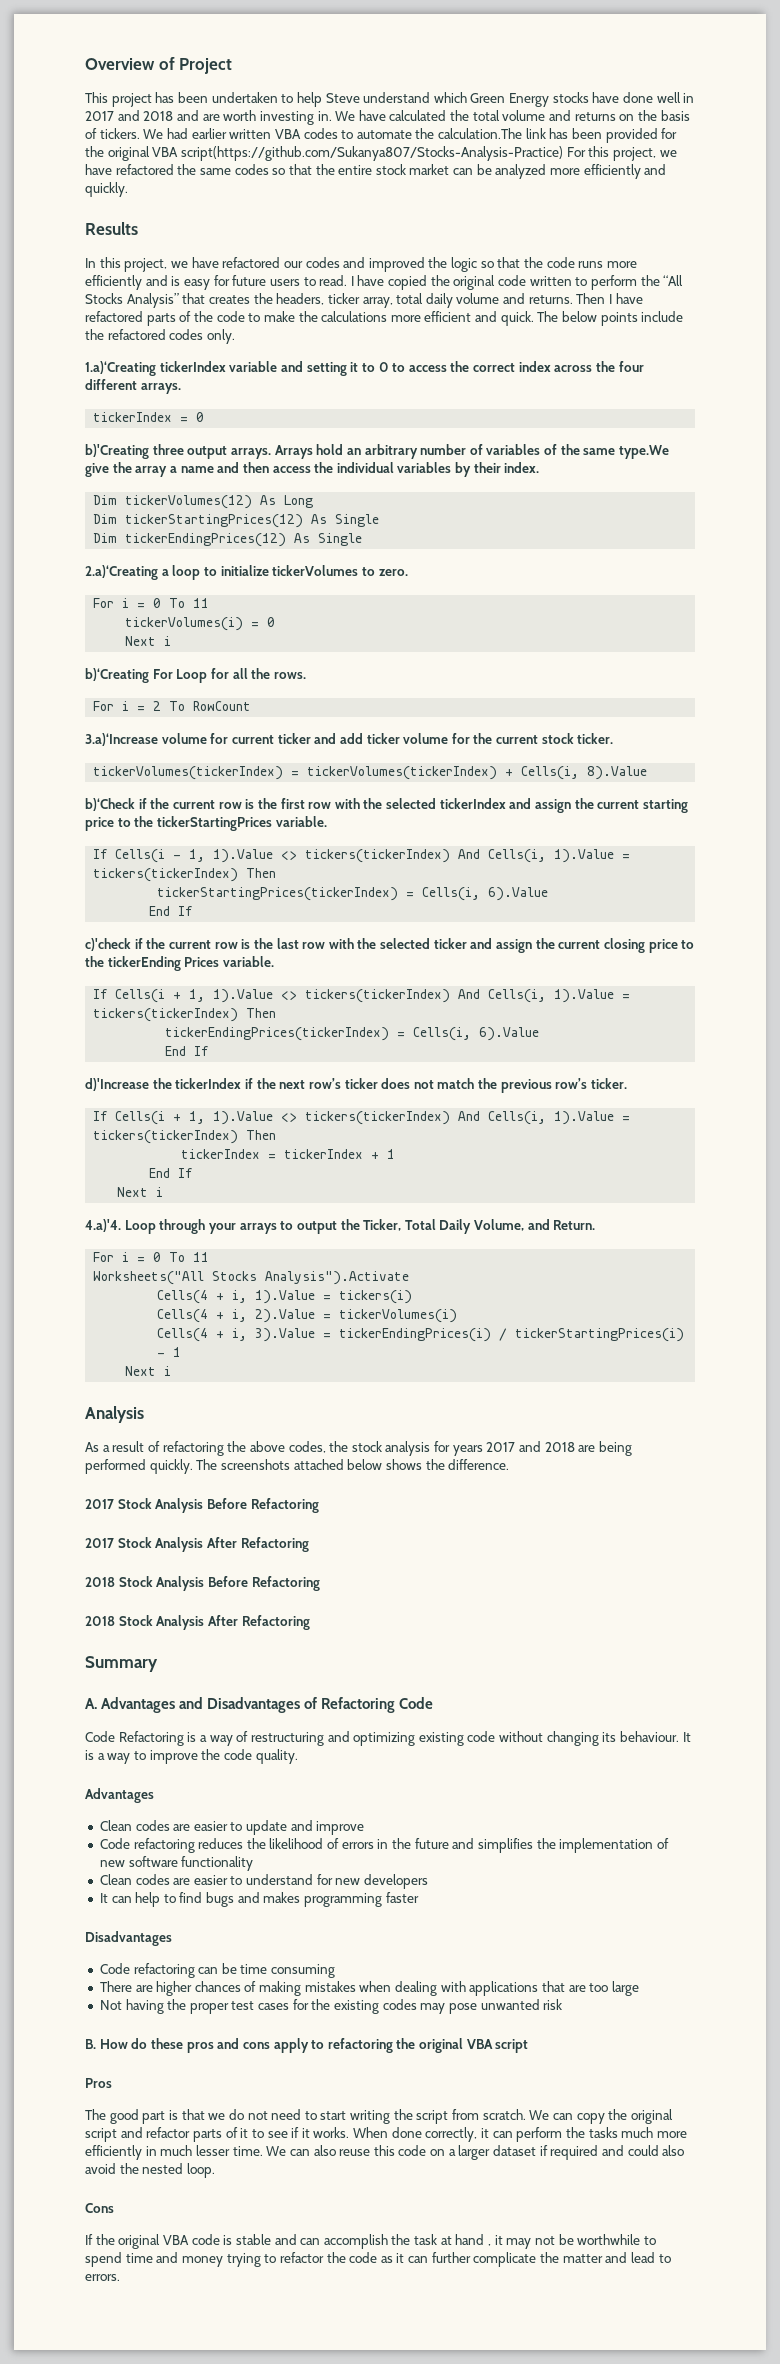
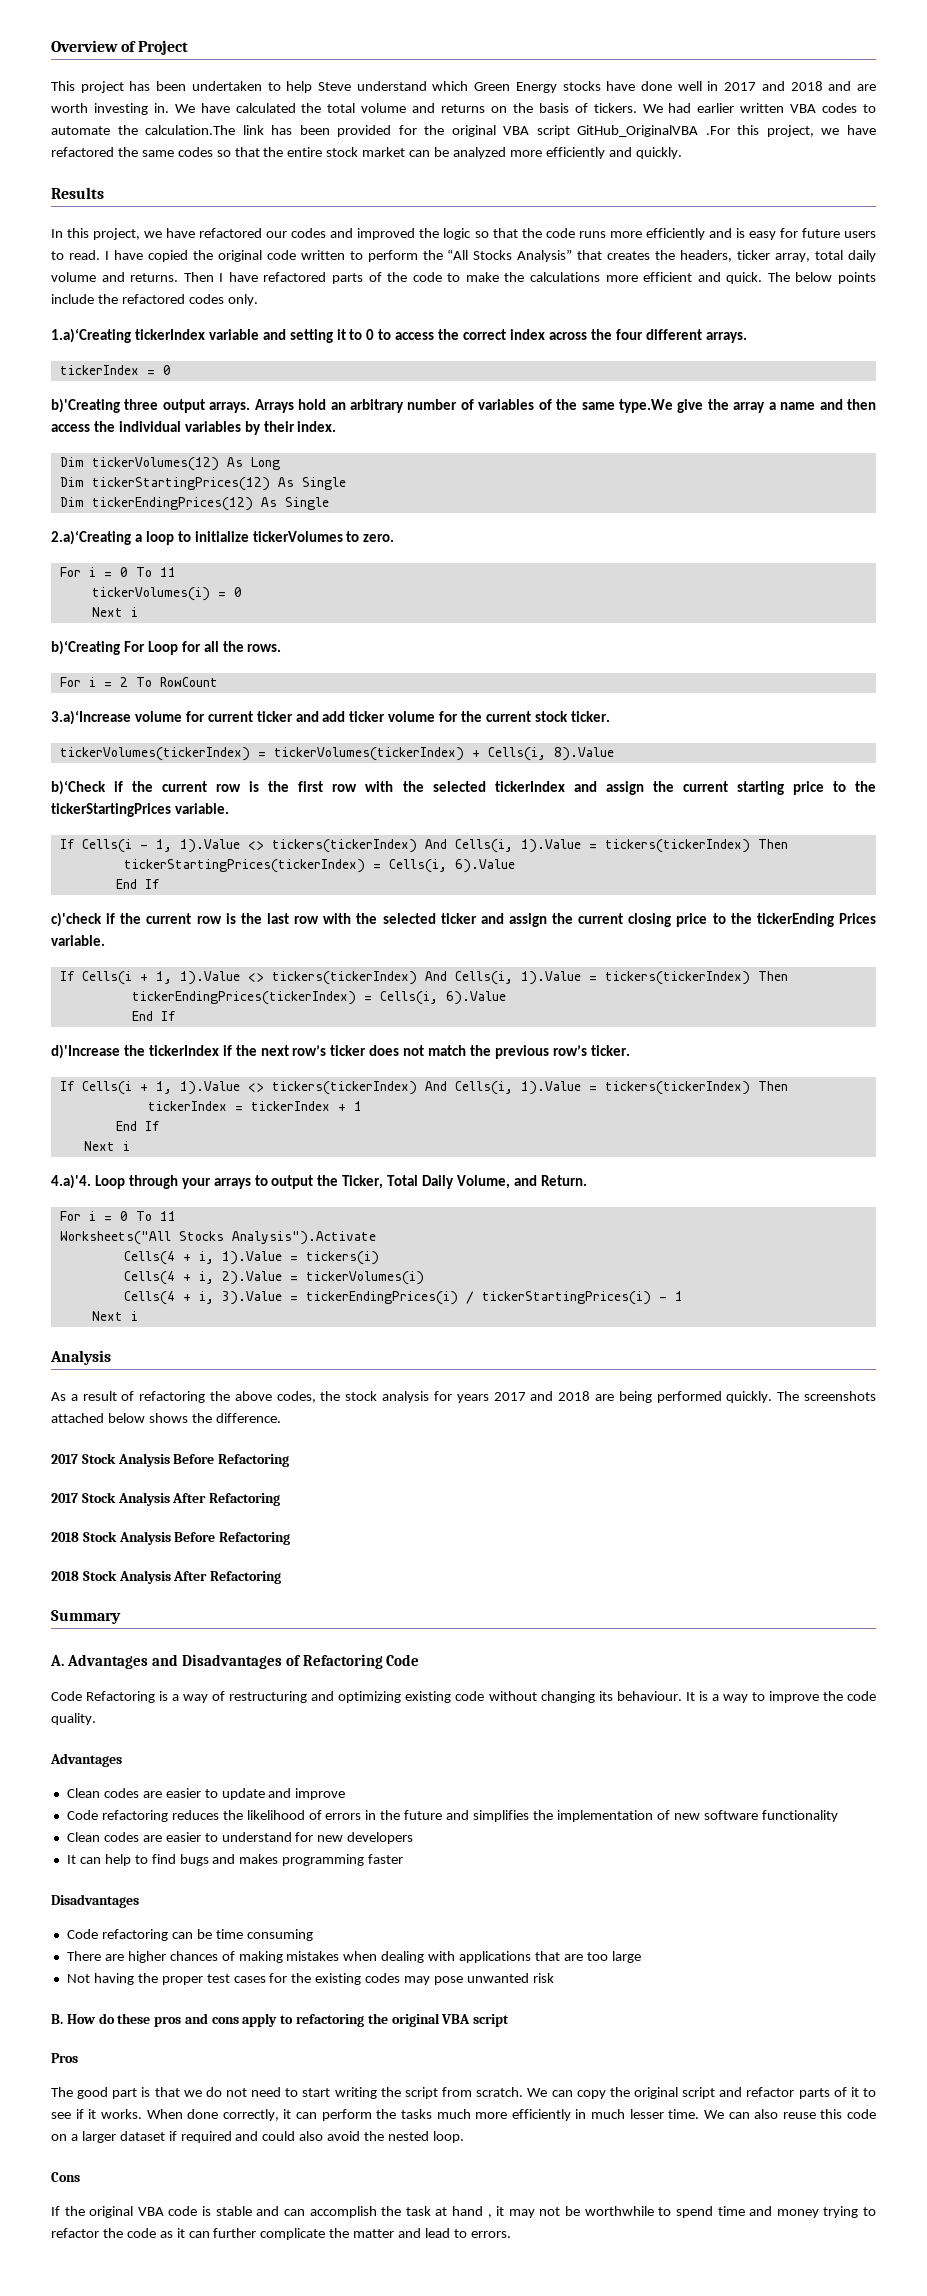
- We had earlier written VBA codes to automate the calculation.The link has been provided for the original VBA script(https://github.com/Sukanya807/Stocks-Analysis-Practice) For this project, we have refactored the same codes so that the entire stock market can be analyzed more efficiently and quickly.
+ We had earlier written VBA codes to automate the calculation.The link has been provided for the original VBA script GitHub_OriginalVBA .For this project, we have refactored the same codes so that the entire stock market can be analyzed more efficiently and quickly.

